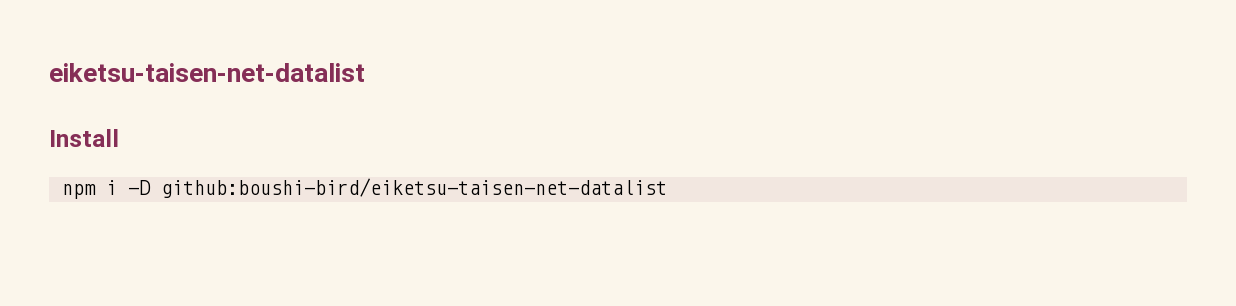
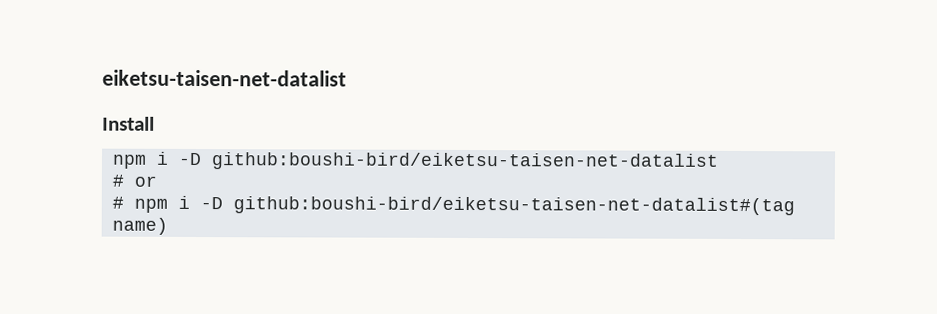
+ # or
+ # npm i -D github:boushi-bird/eiketsu-taisen-net-datalist#(tag name)

